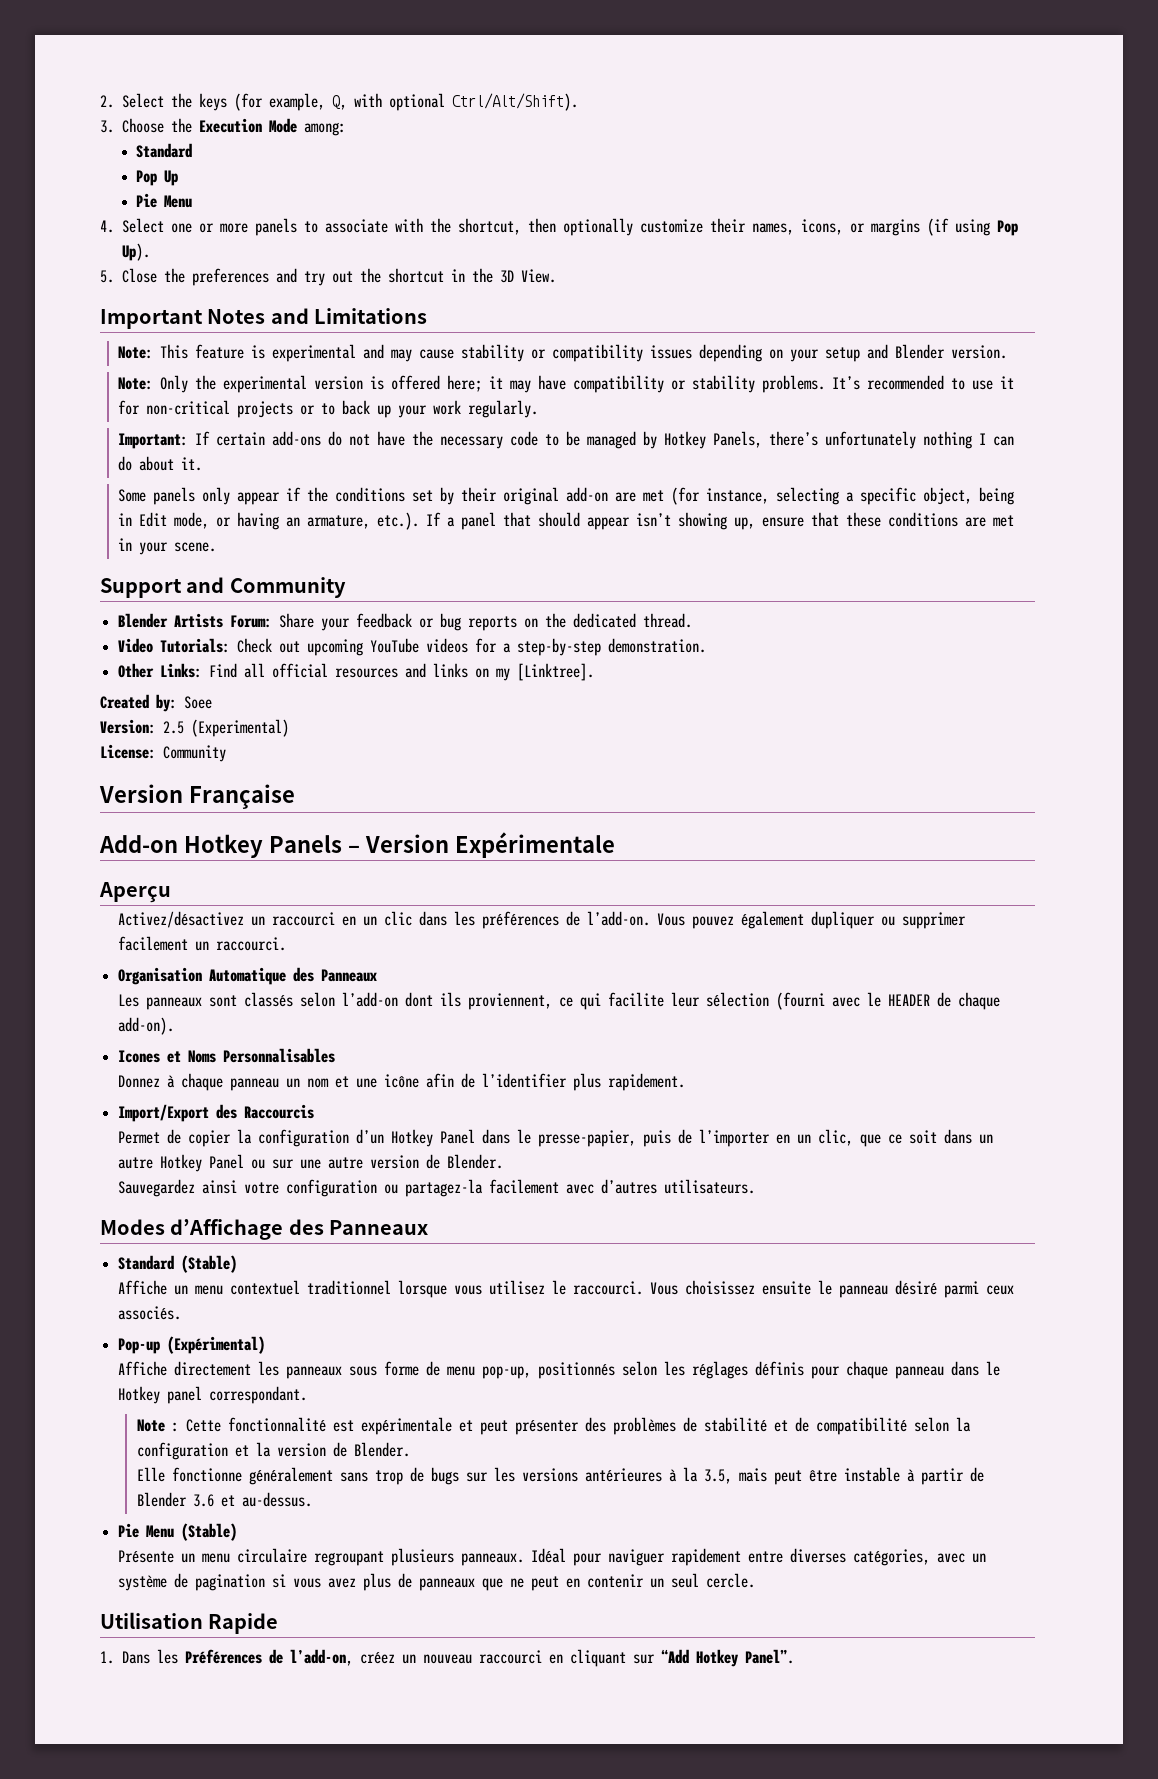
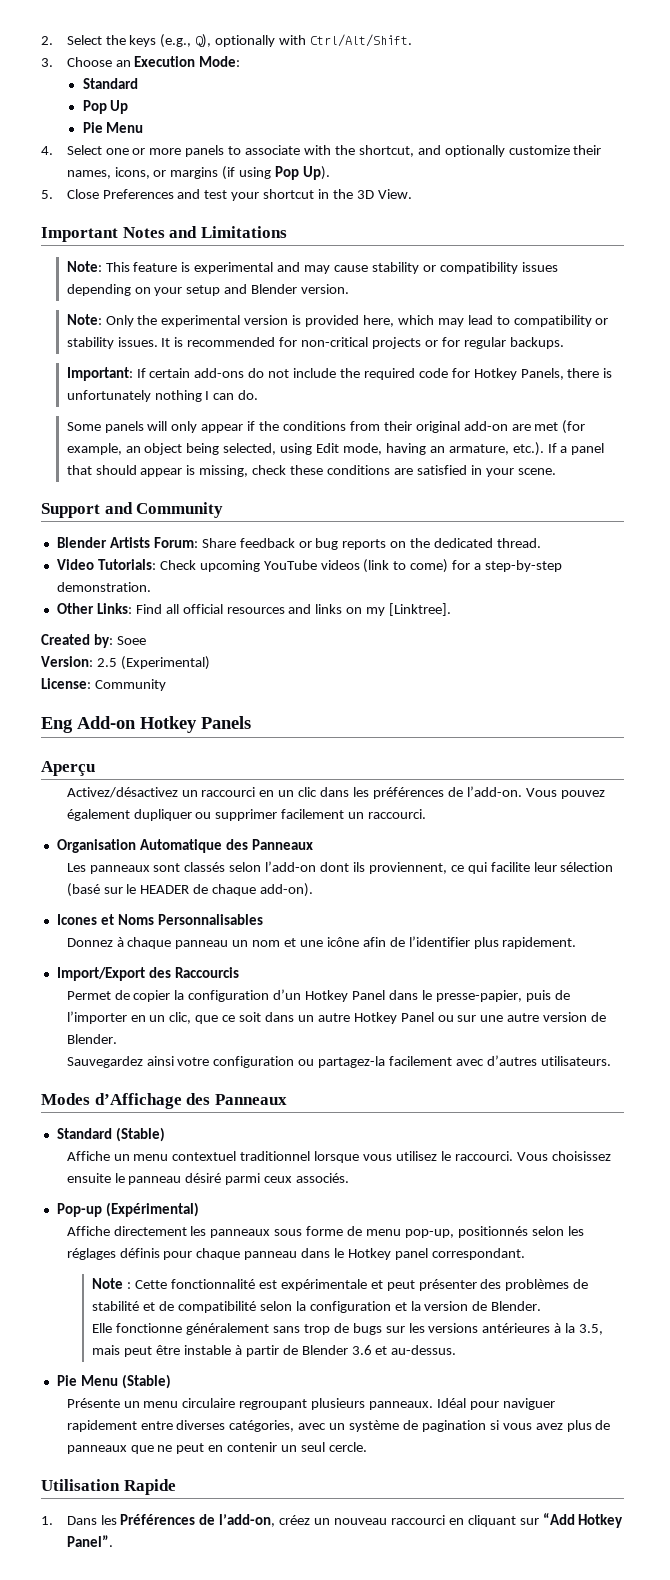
- 2. Select the keys (for example, Q, with optional Ctrl/Alt/Shift).
- 3. Choose the Execution Mode among:
+ 2. Select the keys (e.g., Q), optionally with Ctrl/Alt/Shift.
+ 3. Choose an Execution Mode:
- 4. Select one or more panels to associate with the shortcut, then optionally customize their names, icons, or margins (if using Pop Up).
+ 4. Select one or more panels to associate with the shortcut, and optionally customize their names, icons, or margins (if using Pop Up).
- 5. Close the preferences and try out the shortcut in the 3D View.
+ 5. Close Preferences and test your shortcut in the 3D View.
- Note: Only the experimental version is offered here; it may have compatibility or stability problems. It’s recommended to use it for non-critical projects or to back up your work regularly.
+ Note: Only the experimental version is provided here, which may lead to compatibility or stability issues. It is recommended for non-critical projects or for regular backups.
- Important: If certain add-ons do not have the necessary code to be managed by Hotkey Panels, there’s unfortunately nothing I can do about it.
+ Important: If certain add-ons do not include the required code for Hotkey Panels, there is unfortunately nothing I can do.
- Some panels only appear if the conditions set by their original add-on are met (for instance, selecting a specific object, being in Edit mode, or having an armature, etc.). If a panel that should appear isn’t showing up, ensure that these conditions are met in your scene.
+ Some panels will only appear if the conditions from their original add-on are met (for example, an object being selected, using Edit mode, having an armature, etc.). If a panel that should appear is missing, check these conditions are satisfied in your scene.
- Blender Artists Forum: Share your feedback or bug reports on the dedicated thread.
+ Blender Artists Forum: Share feedback or bug reports on the dedicated thread.
- Video Tutorials: Check out upcoming YouTube videos for a step-by-step demonstration.
+ Video Tutorials: Check upcoming YouTube videos (link to come) for a step-by-step demonstration.
- Version Française
- Add-on Hotkey Panels – Version Expérimentale
+ Eng Add-on Hotkey Panels
- Les panneaux sont classés selon l’add-on dont ils proviennent, ce qui facilite leur sélection (fourni avec le HEADER de chaque add-on).
+ Les panneaux sont classés selon l’add-on dont ils proviennent, ce qui facilite leur sélection (basé sur le HEADER de chaque add-on).

